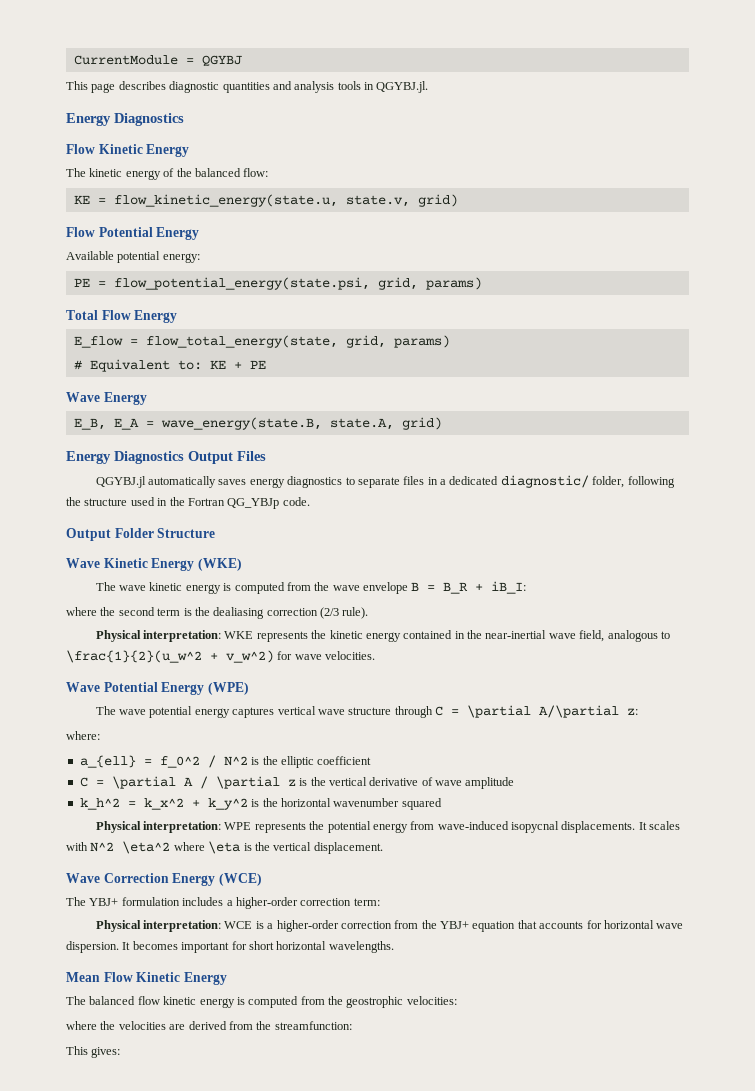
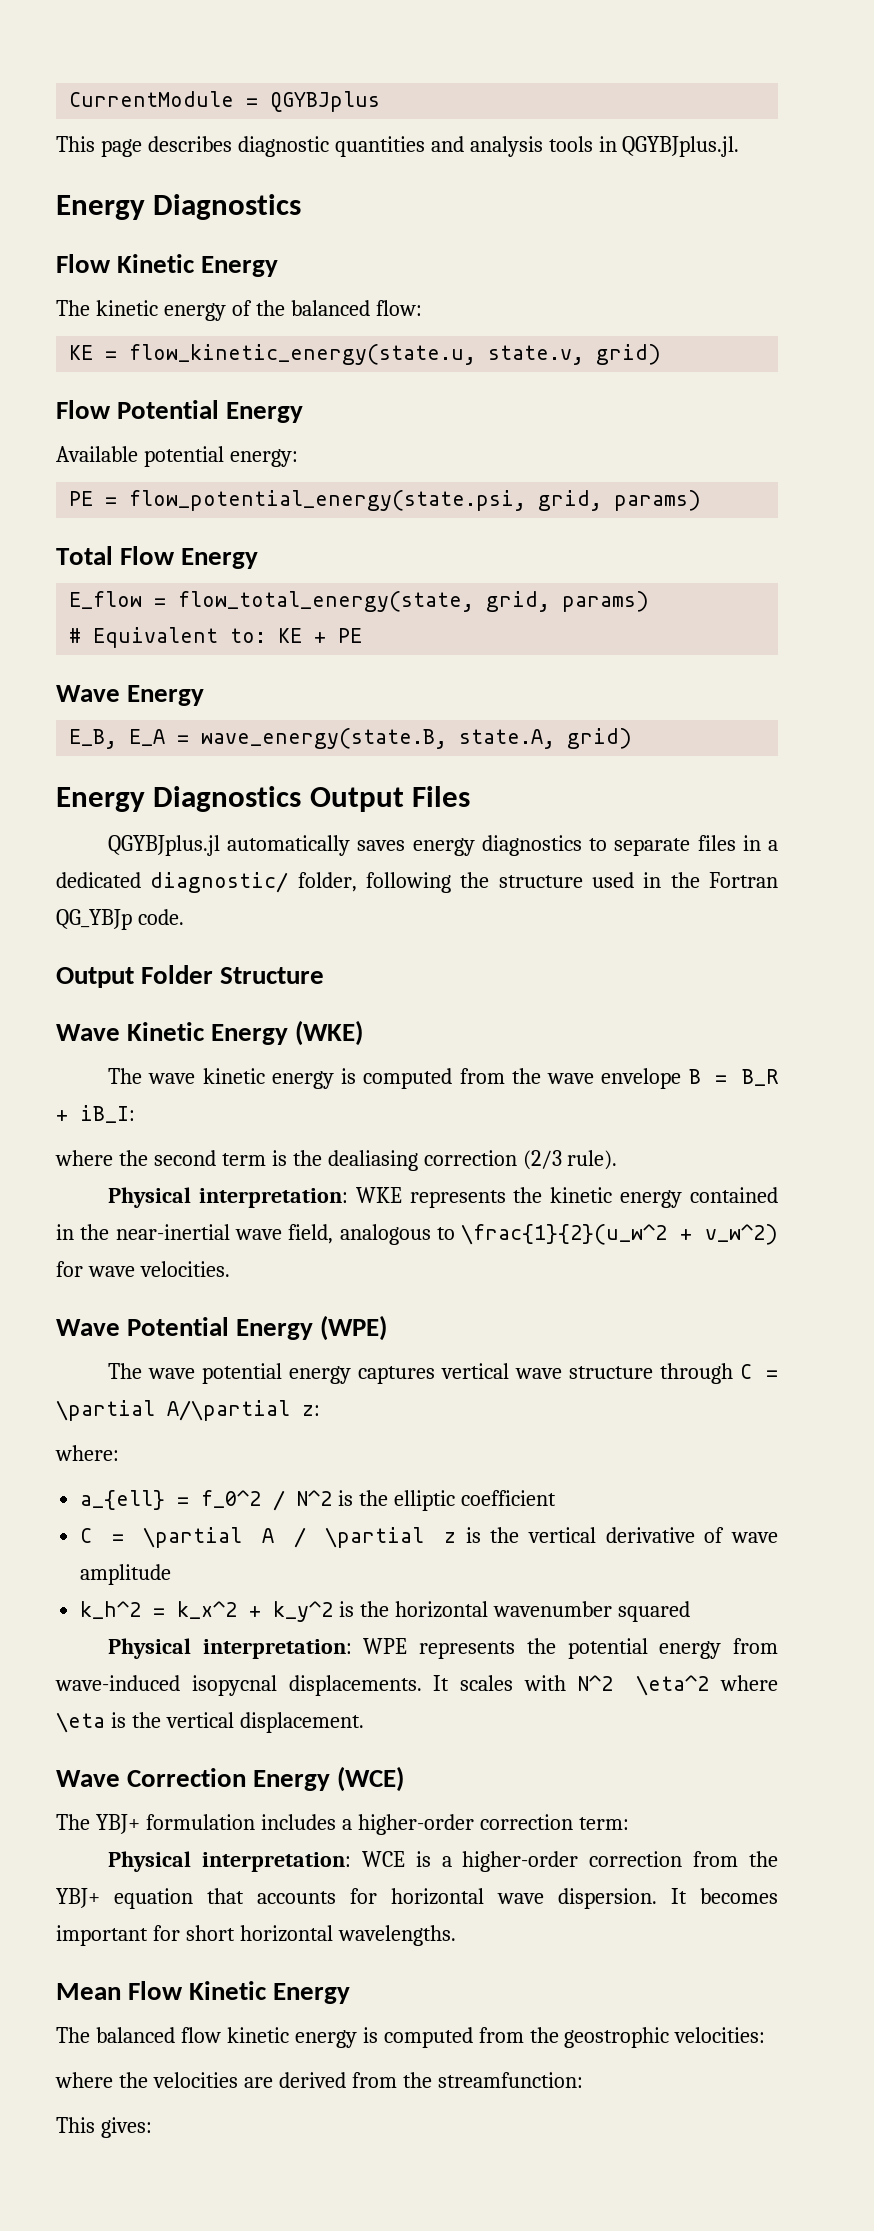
- CurrentModule = QGYBJ
+ CurrentModule = QGYBJplus
- This page describes diagnostic quantities and analysis tools in QGYBJ.jl.
+ This page describes diagnostic quantities and analysis tools in QGYBJplus.jl.
- QGYBJ.jl automatically saves energy diagnostics to separate files in a dedicated diagnostic/ folder, following the structure used in the Fortran QG_YBJp code.
+ QGYBJplus.jl automatically saves energy diagnostics to separate files in a dedicated diagnostic/ folder, following the structure used in the Fortran QG_YBJp code.

